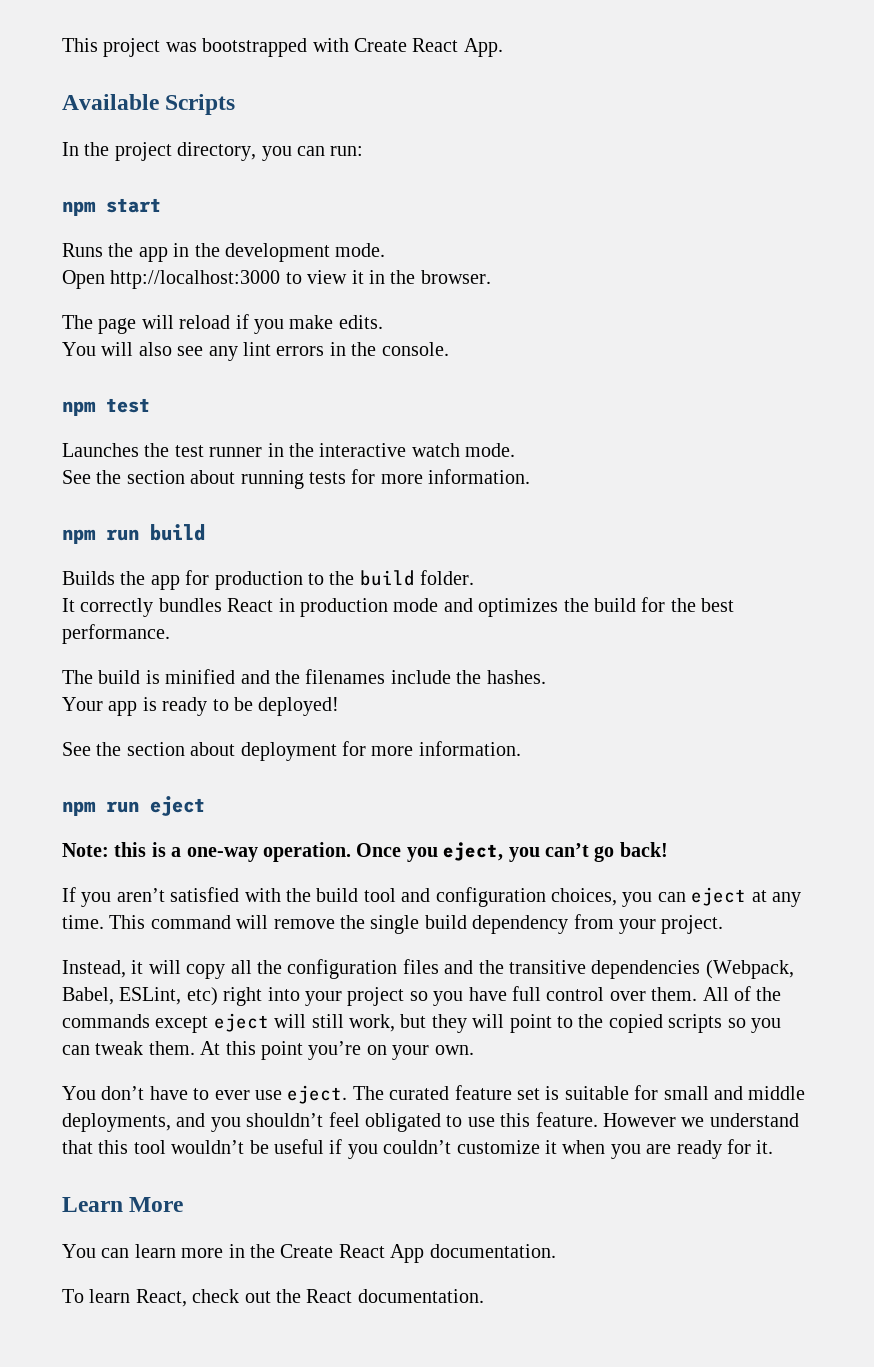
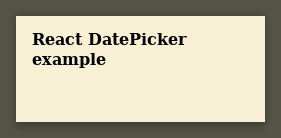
- This project was bootstrapped with Create React App.
- Available Scripts
- In the project directory, you can run:
- npm start
- Runs the app in the development mode.
- Open http://localhost:3000 to view it in the browser.
- The page will reload if you make edits.
- You will also see any lint errors in the console.
- npm test
- Launches the test runner in the interactive watch mode.
- See the section about running tests for more information.
- npm run build
- Builds the app for production to the build folder.
- It correctly bundles React in production mode and optimizes the build for the best performance.
- The build is minified and the filenames include the hashes.
- Your app is ready to be deployed!
- See the section about deployment for more information.
- npm run eject
- Note: this is a one-way operation. Once you eject, you can’t go back!
- If you aren’t satisfied with the build tool and configuration choices, you can eject at any time. This command will remove the single build dependency from your project.
- Instead, it will copy all the configuration files and the transitive dependencies (Webpack, Babel, ESLint, etc) right into your project so you have full control over them. All of the commands except eject will still work, but they will point to the copied scripts so you can tweak them. At this point you’re on your own.
- You don’t have to ever use eject. The curated feature set is suitable for small and middle deployments, and you shouldn’t feel obligated to use this feature. However we understand that this tool wouldn’t be useful if you couldn’t customize it when you are ready for it.
- Learn More
- You can learn more in the Create React App documentation.
- To learn React, check out the React documentation.
+ React DatePicker example

